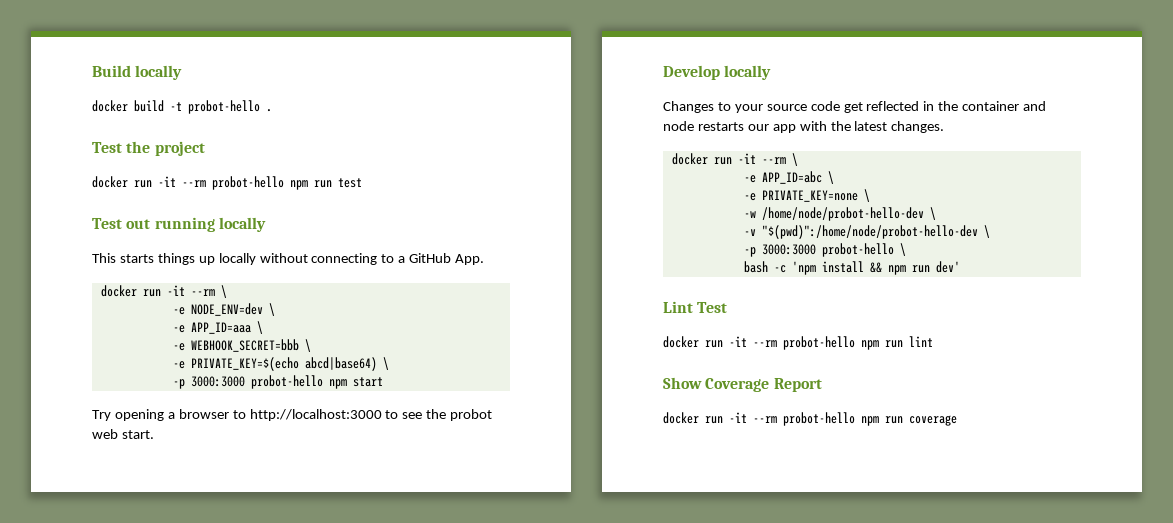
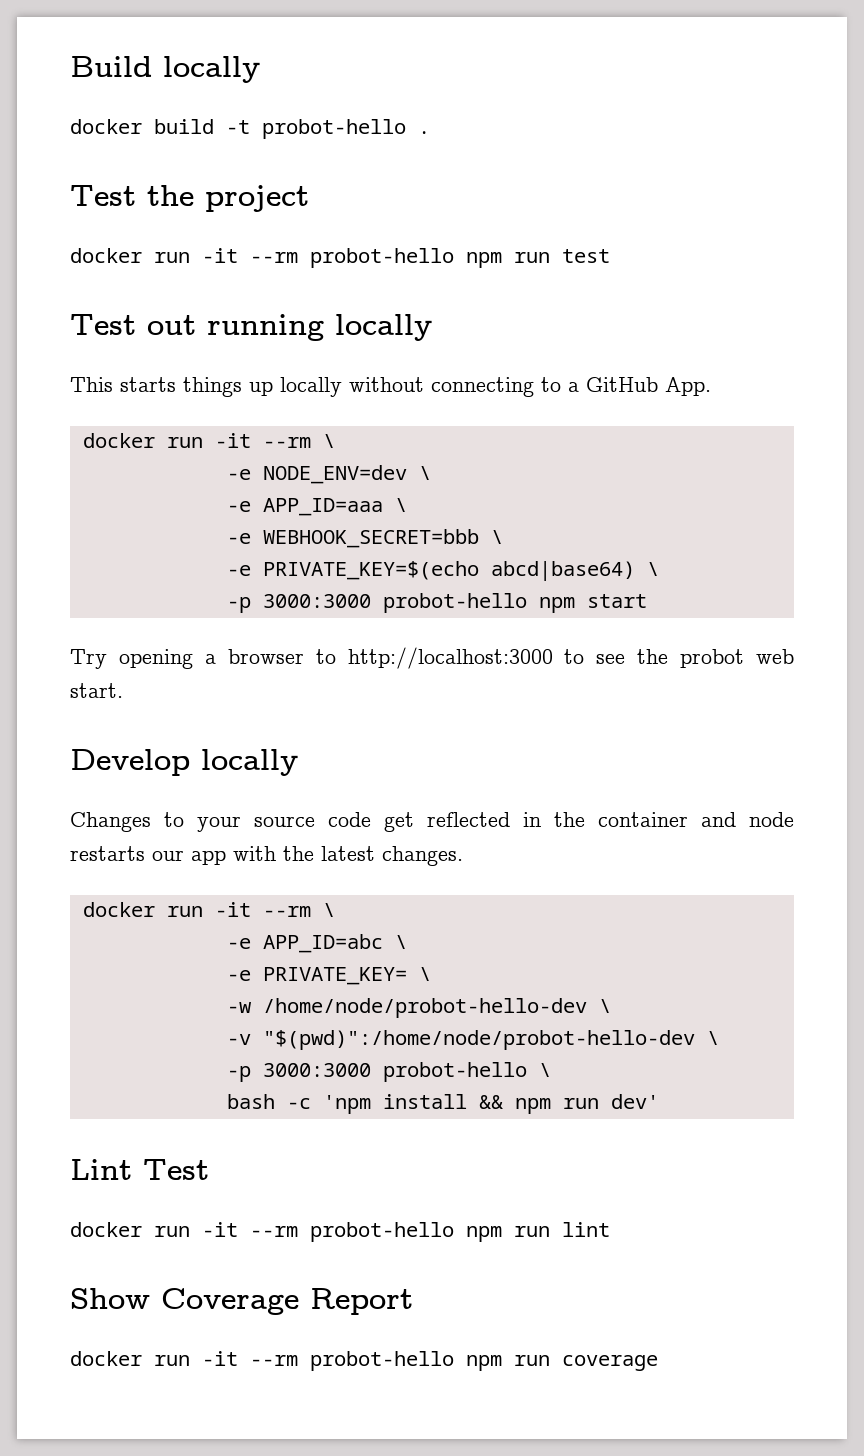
- -e PRIVATE_KEY=none \
+ -e PRIVATE_KEY= \

